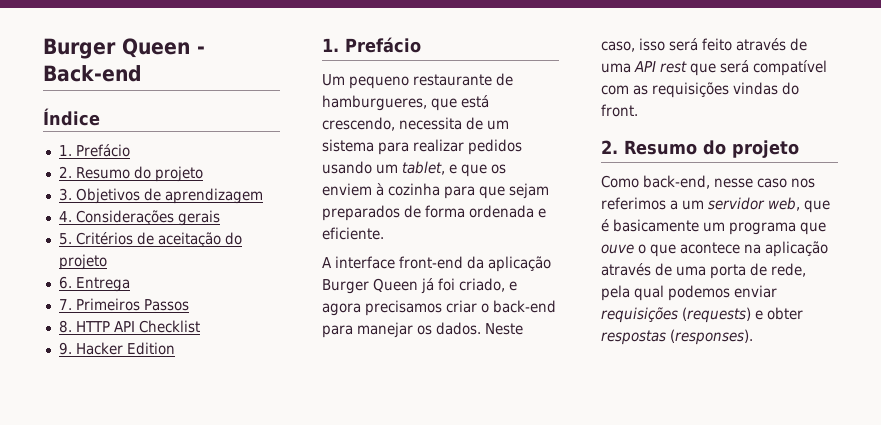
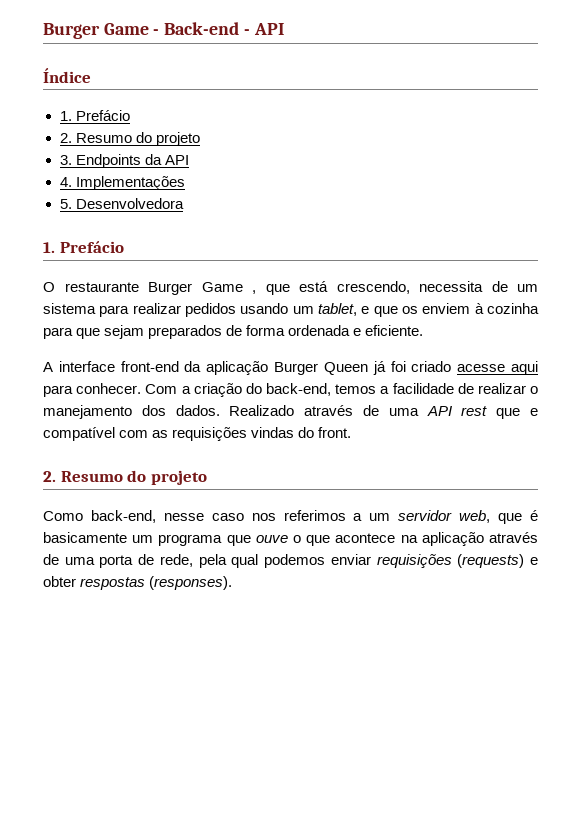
- Burger Queen - Back-end
+ Burger Game - Back-end - API
- 3. Objetivos de aprendizagem
+ 3. Endpoints da API
- 4. Considerações gerais
+ 4. Implementações
- 5. Critérios de aceitação do projeto
- 6. Entrega
- 7. Primeiros Passos
- 8. HTTP API Checklist
- 9. Hacker Edition
+ 5. Desenvolvedora
  1. Prefácio
- Um pequeno restaurante de hamburgueres, que está crescendo, necessita de um sistema para realizar pedidos usando um tablet, e que os enviem à cozinha para que sejam preparados de forma ordenada e eficiente.
+ O restaurante Burger Game , que está crescendo, necessita de um sistema para realizar pedidos usando um tablet, e que os enviem à cozinha para que sejam preparados de forma ordenada e eficiente.
- A interface front-end da aplicação Burger Queen já foi criado, e agora precisamos criar o back-end para manejar os dados. Neste caso, isso será feito através de uma API rest que será compatível com as requisições vindas do front.
+ A interface front-end da aplicação Burger Queen já foi criado acesse aqui para conhecer. Com a criação do back-end, temos a facilidade de realizar o manejamento dos dados. Realizado através de uma API rest que e compatível com as requisições vindas do front.

